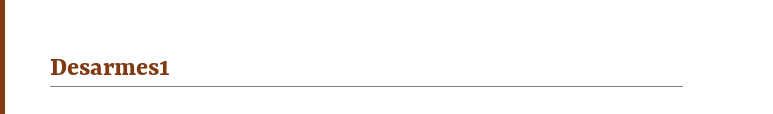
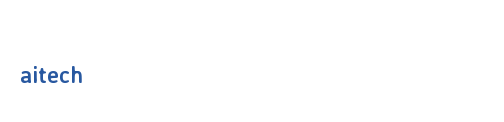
- Desarmes1
+ aitech

